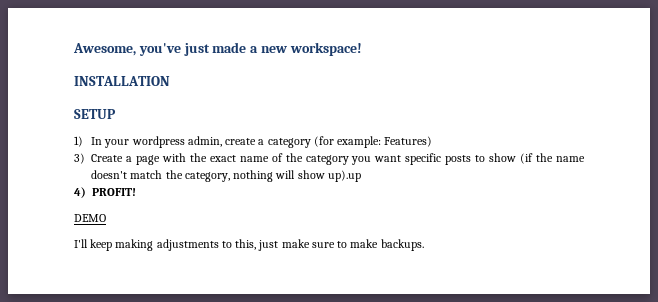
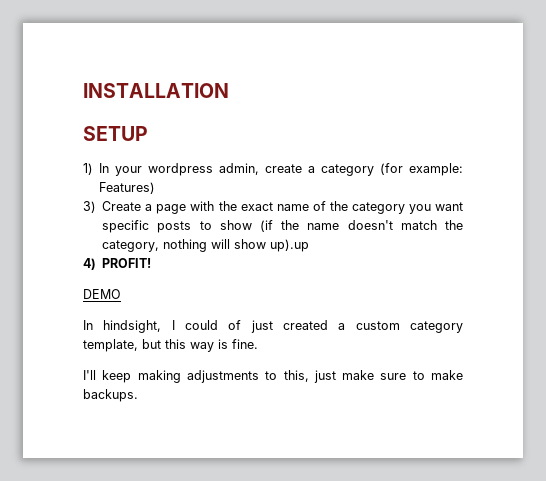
- Awesome, you've just made a new workspace!
+ In hindsight, I could of just created a custom category template, but this way is fine.

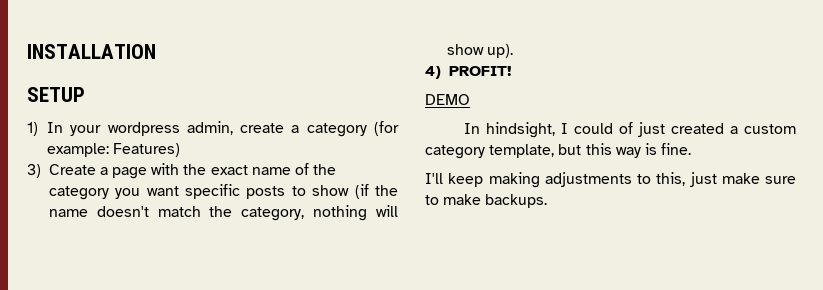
- 3) Create a page with the exact name of the category you want specific posts to show (if the name doesn't match the category, nothing will show up).up
+ 3) Create a page with the exact name of the category you want specific posts to show (if the name doesn't match the category, nothing will show up).

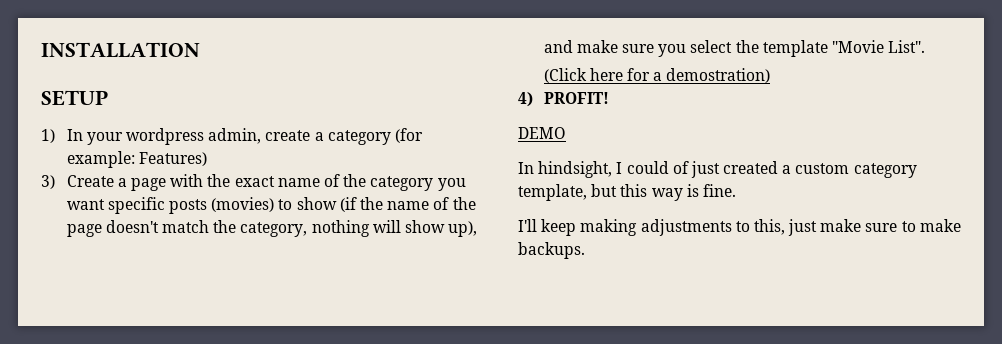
- 3) Create a page with the exact name of the category you want specific posts to show (if the name doesn't match the category, nothing will show up).
+ 3) Create a page with the exact name of the category you want specific posts (movies) to show (if the name of the page doesn't match the category, nothing will show up), and make sure you select the template "Movie List".
+ (Click here for a demostration)

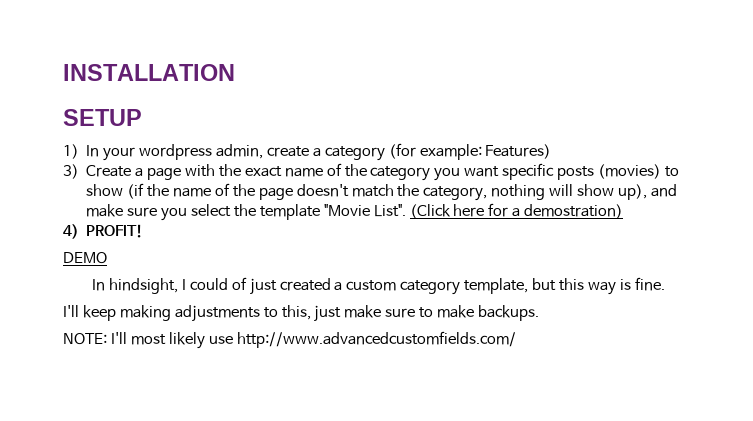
- 3) Create a page with the exact name of the category you want specific posts (movies) to show (if the name of the page doesn't match the category, nothing will show up), and make sure you select the template "Movie List".
- (Click here for a demostration)
+ 3) Create a page with the exact name of the category you want specific posts (movies) to show (if the name of the page doesn't match the category, nothing will show up), and make sure you select the template "Movie List". (Click here for a demostration)
+ NOTE: I'll most likely use http://www.advancedcustomfields.com/

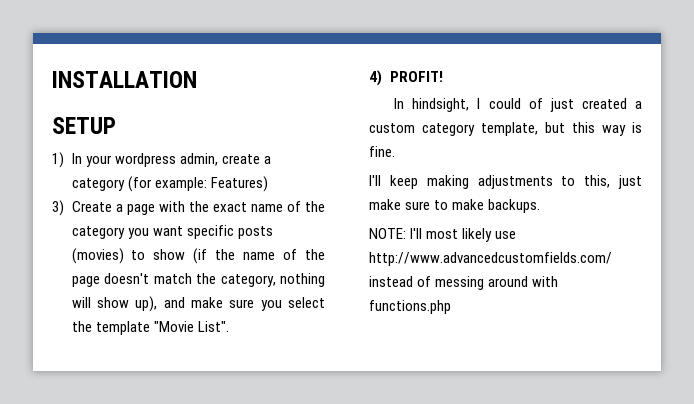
- (Click here for a demostration)
- DEMO
- NOTE: I'll most likely use http://www.advancedcustomfields.com/
+ NOTE: I'll most likely use http://www.advancedcustomfields.com/ instead of messing around with functions.php

